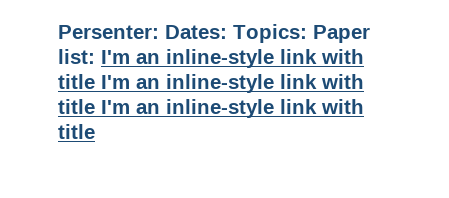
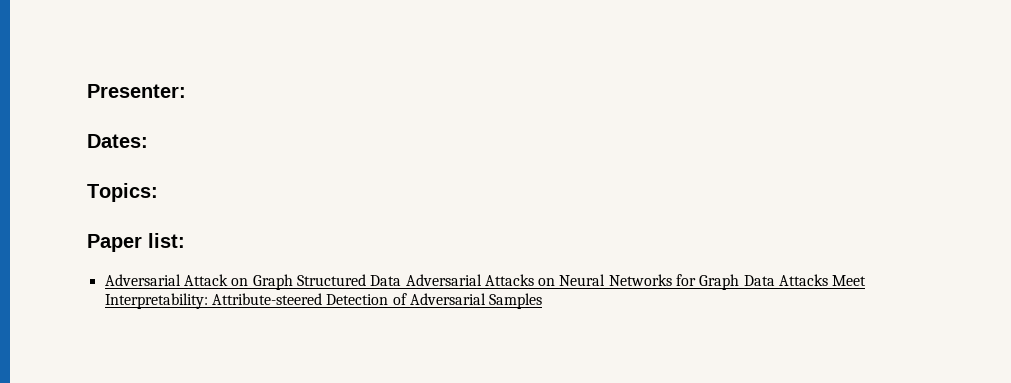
- Persenter: Dates: Topics: Paper list: I'm an inline-style link with title I'm an inline-style link with title I'm an inline-style link with title
+ Presenter:
+ Dates:
+ Topics:
+ Paper list:
+ Adversarial Attack on Graph Structured Data Adversarial Attacks on Neural Networks for Graph Data Attacks Meet Interpretability: Attribute-steered Detection of Adversarial Samples

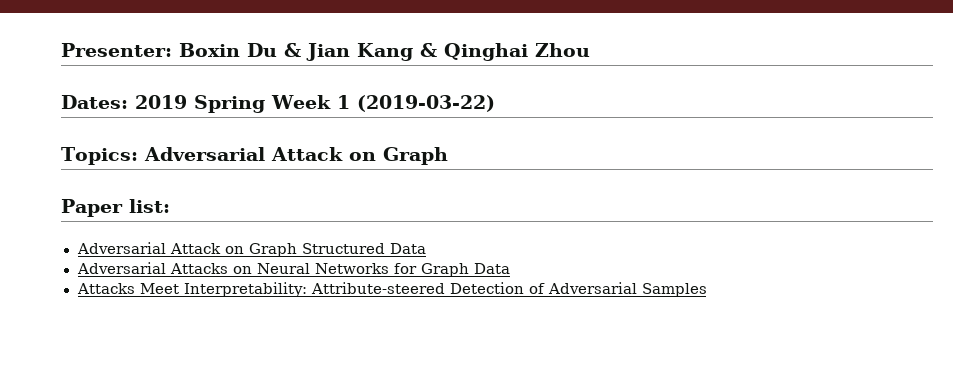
- Presenter:
- Dates:
- Topics:
+ Presenter: Boxin Du & Jian Kang & Qinghai Zhou
+ Dates: 2019 Spring Week 1 (2019-03-22)
+ Topics: Adversarial Attack on Graph
- Adversarial Attack on Graph Structured Data Adversarial Attacks on Neural Networks for Graph Data Attacks Meet Interpretability: Attribute-steered Detection of Adversarial Samples
+ Adversarial Attack on Graph Structured Data
+ Adversarial Attacks on Neural Networks for Graph Data
+ Attacks Meet Interpretability: Attribute-steered Detection of Adversarial Samples

